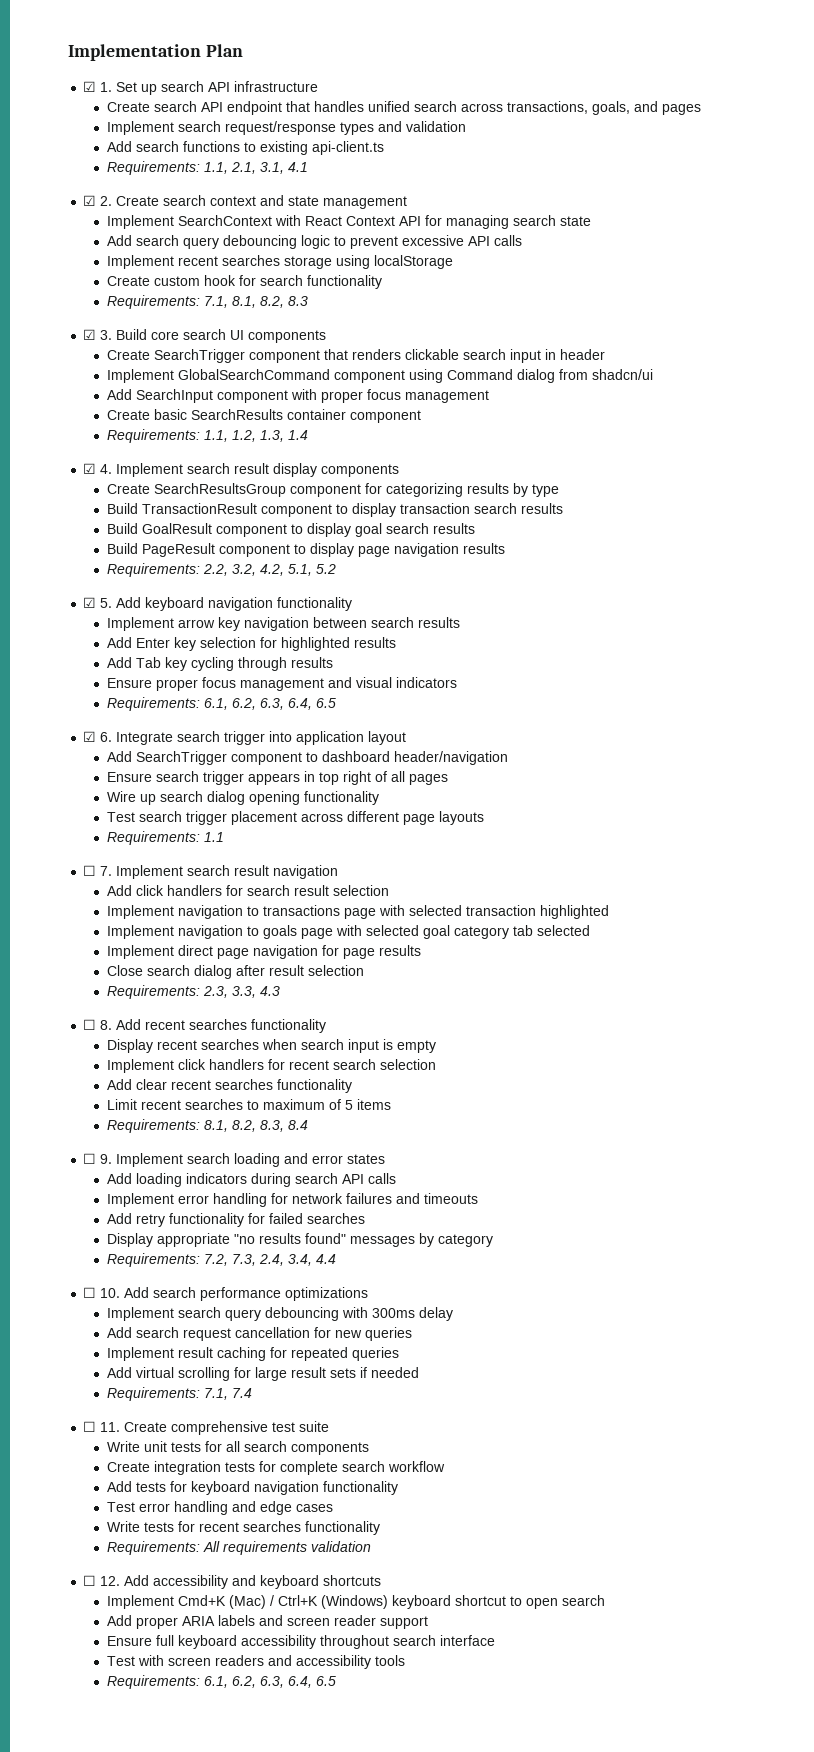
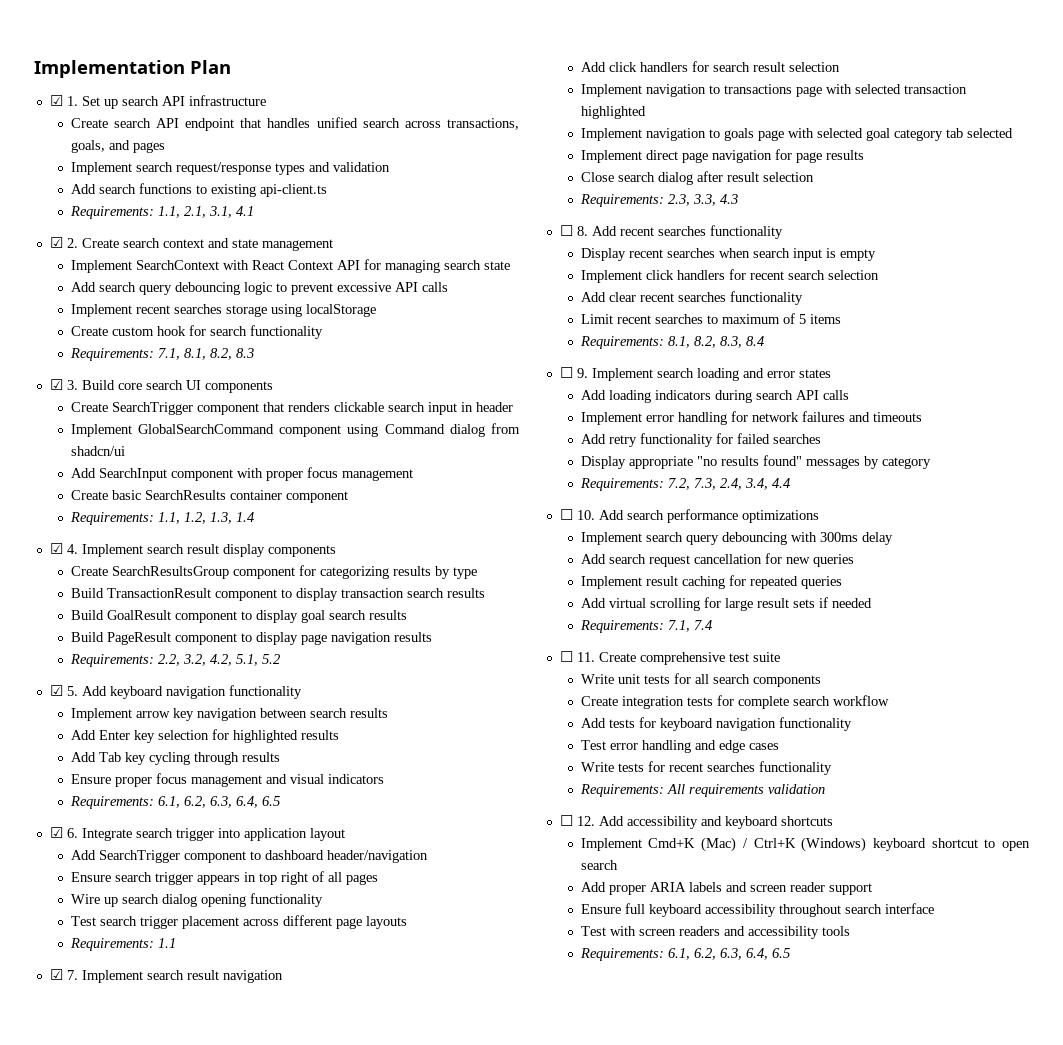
- ☐ 7. Implement search result navigation
+ ☑ 7. Implement search result navigation

